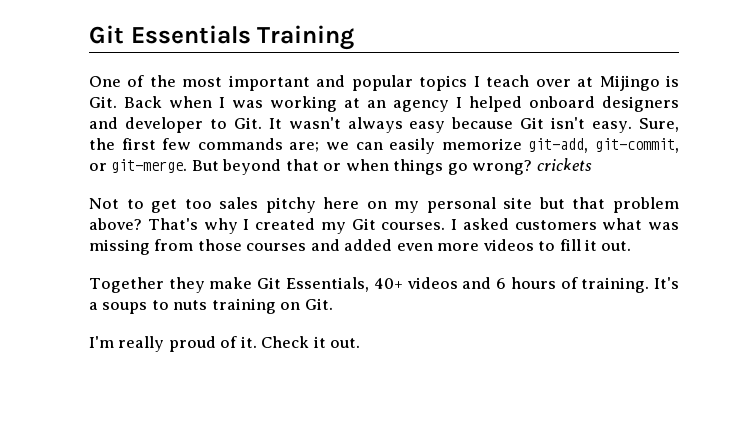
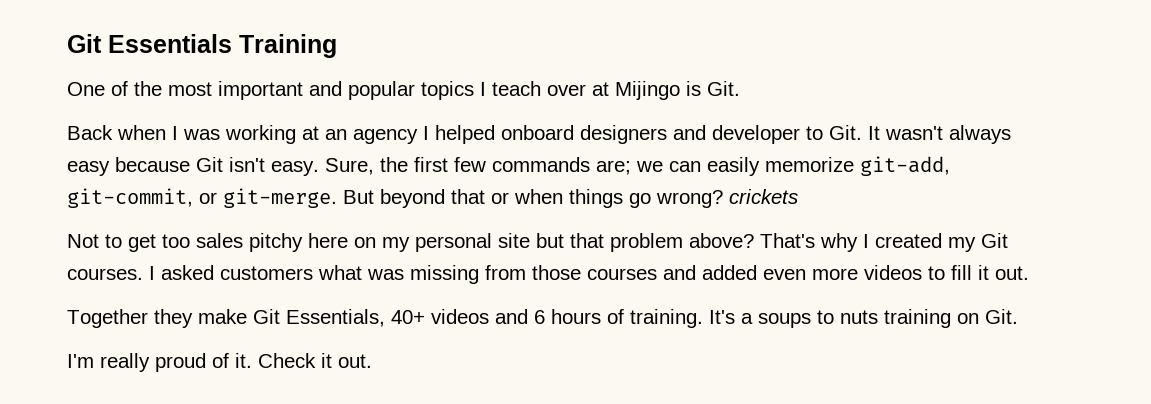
- One of the most important and popular topics I teach over at Mijingo is Git. Back when I was working at an agency I helped onboard designers and developer to Git. It wasn't always easy because Git isn't easy.
+ One of the most important and popular topics I teach over at Mijingo is Git.
+ Back when I was working at an agency I helped onboard designers and developer to Git. It wasn't always easy because Git isn't easy.

